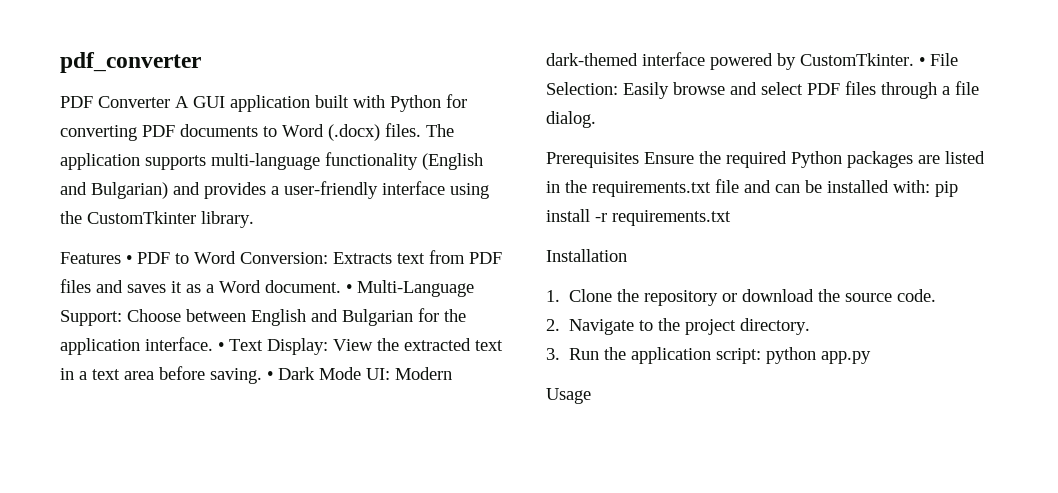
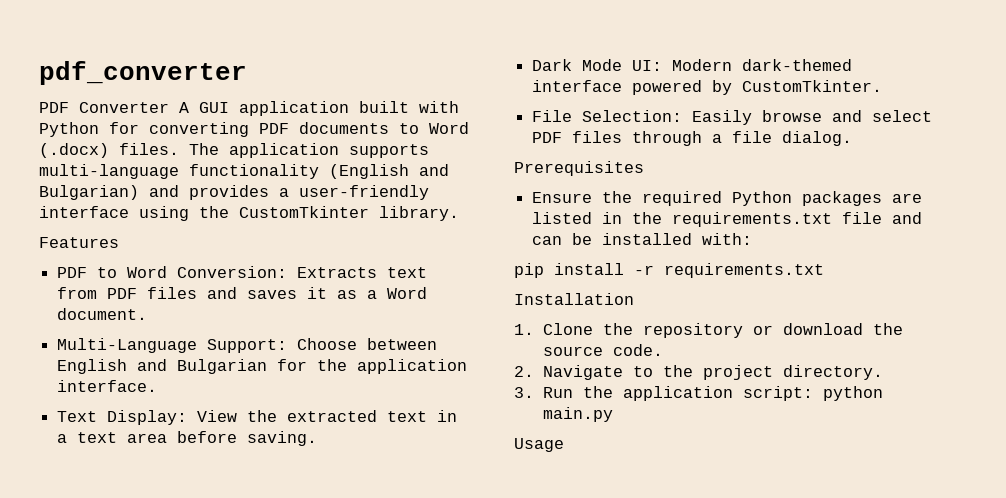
- Features • PDF to Word Conversion:
+ Features
+ PDF to Word Conversion:
- Extracts text from PDF files and saves it as a Word document. • Multi-Language Support:
+ Extracts text from PDF files and saves it as a Word document.
+ Multi-Language Support:
- Choose between English and Bulgarian for the application interface. • Text Display:
+ Choose between English and Bulgarian for the application interface.
+ Text Display:
- View the extracted text in a text area before saving. • Dark Mode UI:
+ View the extracted text in a text area before saving.
+ Dark Mode UI:
- Modern dark-themed interface powered by CustomTkinter. • File Selection:
+ Modern dark-themed interface powered by CustomTkinter.
+ File Selection:
- Prerequisites Ensure the required Python packages are listed in the requirements.txt file and can be installed with: pip install -r requirements.txt
+ Prerequisites
+ Ensure the required Python packages are listed in the requirements.txt file and can be installed with:
+ pip install -r requirements.txt
- 3. Run the application script: python app.py
+ 3. Run the application script: python main.py

